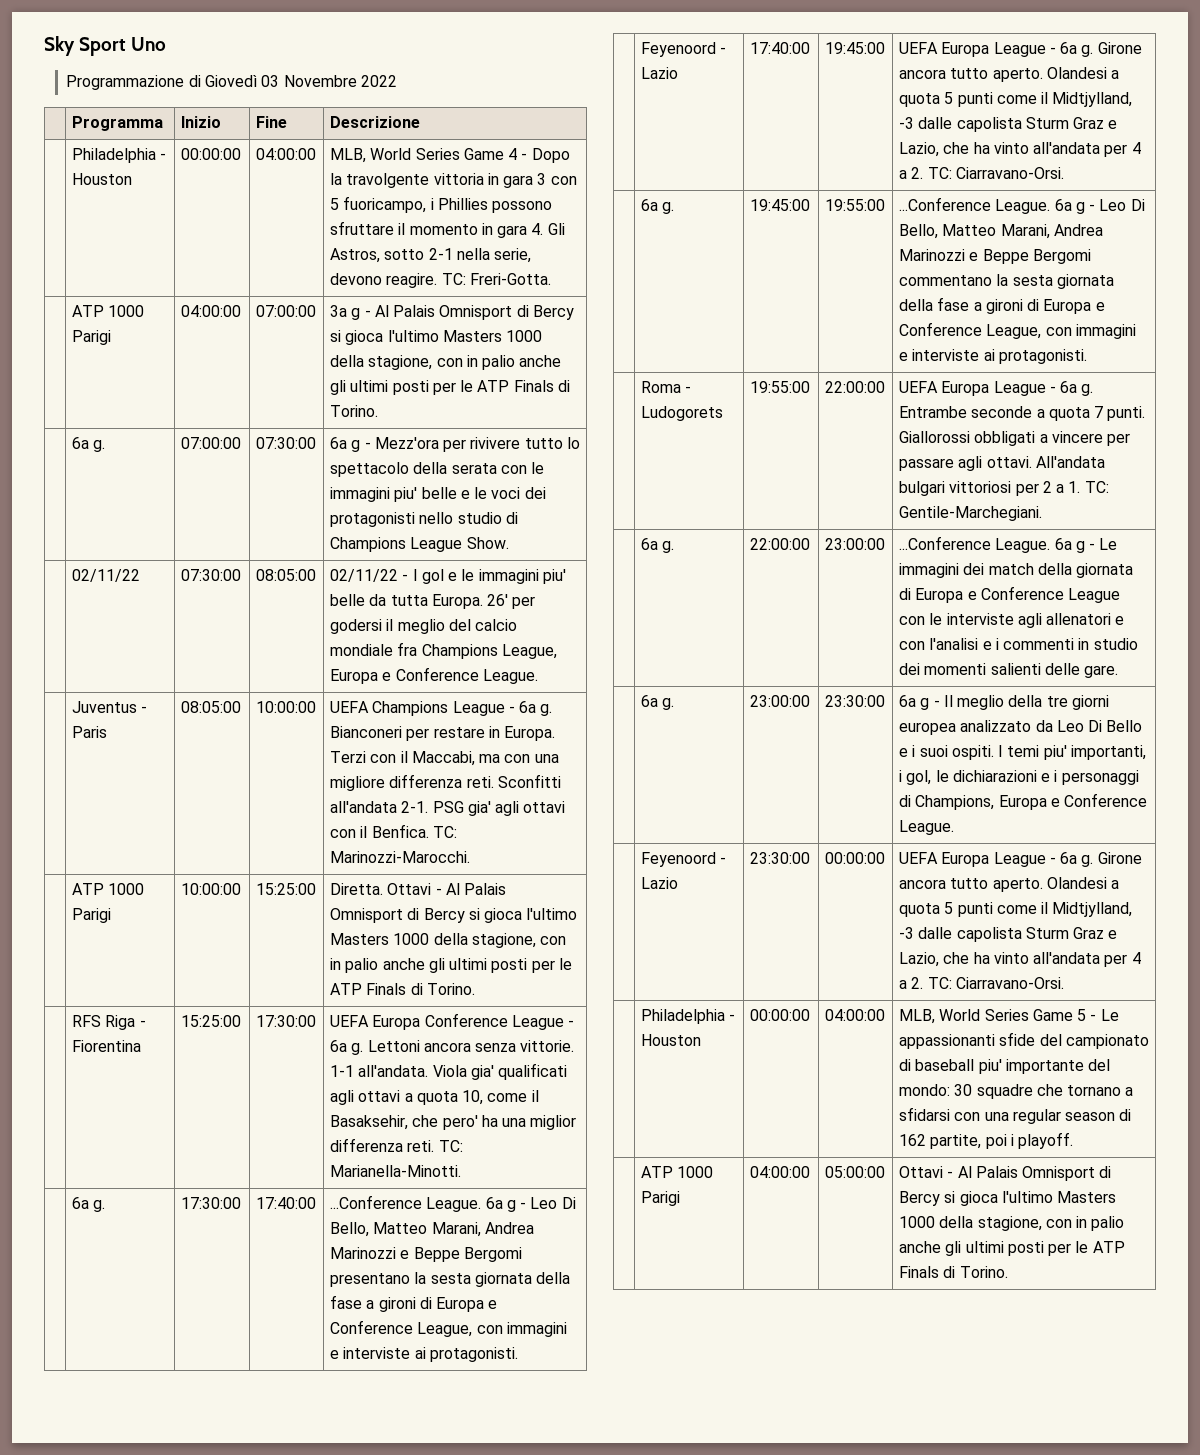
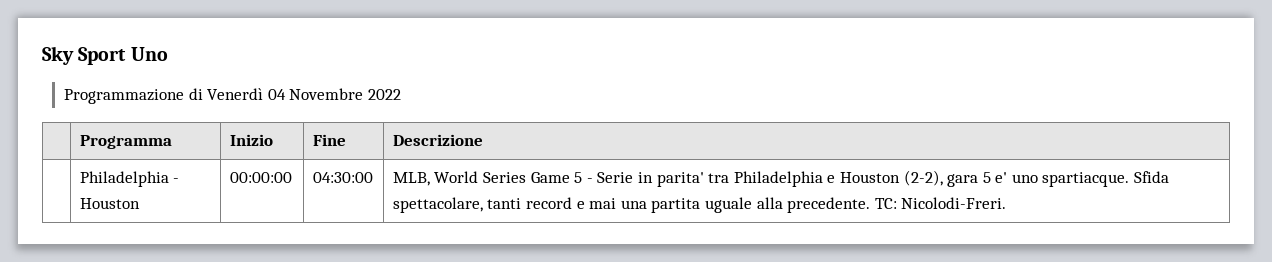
- Programmazione di Giovedì 03 Novembre 2022
+ Programmazione di Venerdì 04 Novembre 2022
- | Philadelphia - Houston | 00:00:00 | 04:00:00 | MLB, World Series Game 4 - Dopo la travolgente vittoria in gara 3 con 5 fuoricampo, i Phillies possono sfruttare il momento in gara 4. Gli Astros, sotto 2-1 nella serie, devono reagire. TC: Freri-Gotta.
- | ATP 1000 Parigi | 04:00:00 | 07:00:00 | 3a g - Al Palais Omnisport di Bercy si gioca l'ultimo Masters 1000 della stagione, con in palio anche gli ultimi posti per le ATP Finals di Torino.
- | 6a g. | 07:00:00 | 07:30:00 | 6a g - Mezz'ora per rivivere tutto lo spettacolo della serata con le immagini piu' belle e le voci dei protagonisti nello studio di Champions League Show.
- | 02/11/22 | 07:30:00 | 08:05:00 | 02/11/22 - I gol e le immagini piu' belle da tutta Europa. 26' per godersi il meglio del calcio mondiale fra Champions League, Europa e Conference League.
- | Juventus - Paris | 08:05:00 | 10:00:00 | UEFA Champions League - 6a g. Bianconeri per restare in Europa. Terzi con il Maccabi, ma con una migliore differenza reti. Sconfitti all'andata 2-1. PSG gia' agli ottavi con il Benfica. TC: Marinozzi-Marocchi.
- | ATP 1000 Parigi | 10:00:00 | 15:25:00 | Diretta. Ottavi - Al Palais Omnisport di Bercy si gioca l'ultimo Masters 1000 della stagione, con in palio anche gli ultimi posti per le ATP Finals di Torino.
- | RFS Riga - Fiorentina | 15:25:00 | 17:30:00 | UEFA Europa Conference League - 6a g. Lettoni ancora senza vittorie. 1-1 all'andata. Viola gia' qualificati agli ottavi a quota 10, come il Basaksehir, che pero' ha una miglior differenza reti. TC: Marianella-Minotti.
- | 6a g. | 17:30:00 | 17:40:00 | ...Conference League. 6a g - Leo Di Bello, Matteo Marani, Andrea Marinozzi e Beppe Bergomi presentano la sesta giornata della fase a gironi di Europa e Conference League, con immagini e interviste ai protagonisti.
- | Feyenoord - Lazio | 17:40:00 | 19:45:00 | UEFA Europa League - 6a g. Girone ancora tutto aperto. Olandesi a quota 5 punti come il Midtjylland, -3 dalle capolista Sturm Graz e Lazio, che ha vinto all'andata per 4 a 2. TC: Ciarravano-Orsi.
- | 6a g. | 19:45:00 | 19:55:00 | ...Conference League. 6a g - Leo Di Bello, Matteo Marani, Andrea Marinozzi e Beppe Bergomi commentano la sesta giornata della fase a gironi di Europa e Conference League, con immagini e interviste ai protagonisti.
- | Roma - Ludogorets | 19:55:00 | 22:00:00 | UEFA Europa League - 6a g. Entrambe seconde a quota 7 punti. Giallorossi obbligati a vincere per passare agli ottavi. All'andata bulgari vittoriosi per 2 a 1. TC: Gentile-Marchegiani.
- | 6a g. | 22:00:00 | 23:00:00 | ...Conference League. 6a g - Le immagini dei match della giornata di Europa e Conference League con le interviste agli allenatori e con l'analisi e i commenti in studio dei momenti salienti delle gare.
- | 6a g. | 23:00:00 | 23:30:00 | 6a g - Il meglio della tre giorni europea analizzato da Leo Di Bello e i suoi ospiti. I temi piu' importanti, i gol, le dichiarazioni e i personaggi di Champions, Europa e Conference League.
- | Feyenoord - Lazio | 23:30:00 | 00:00:00 | UEFA Europa League - 6a g. Girone ancora tutto aperto. Olandesi a quota 5 punti come il Midtjylland, -3 dalle capolista Sturm Graz e Lazio, che ha vinto all'andata per 4 a 2. TC: Ciarravano-Orsi.
- | Philadelphia - Houston | 00:00:00 | 04:00:00 | MLB, World Series Game 5 - Le appassionanti sfide del campionato di baseball piu' importante del mondo: 30 squadre che tornano a sfidarsi con una regular season di 162 partite, poi i playoff.
- | ATP 1000 Parigi | 04:00:00 | 05:00:00 | Ottavi - Al Palais Omnisport di Bercy si gioca l'ultimo Masters 1000 della stagione, con in palio anche gli ultimi posti per le ATP Finals di Torino.
+ | Philadelphia - Houston | 00:00:00 | 04:30:00 | MLB, World Series Game 5 - Serie in parita' tra Philadelphia e Houston (2-2), gara 5 e' uno spartiacque. Sfida spettacolare, tanti record e mai una partita uguale alla precedente. TC: Nicolodi-Freri.

